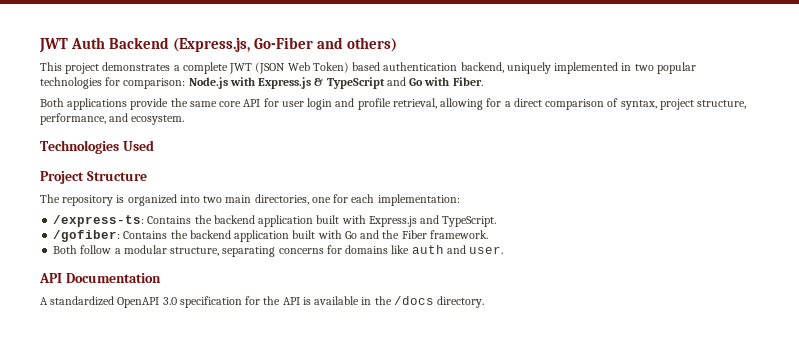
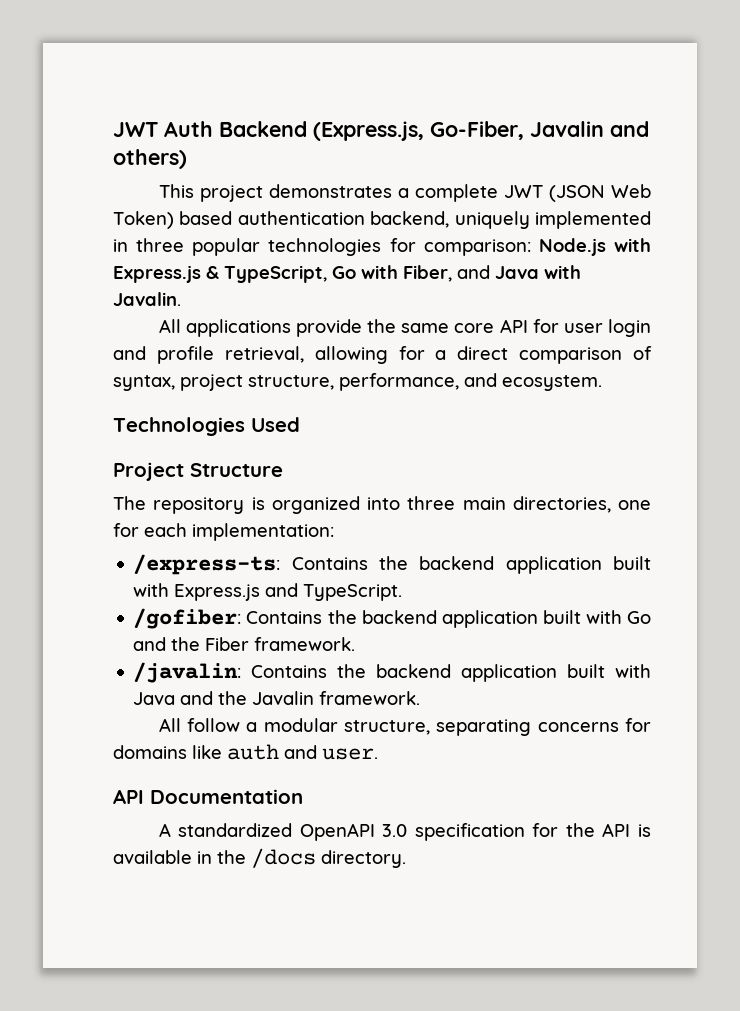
- JWT Auth Backend (Express.js, Go-Fiber and others)
+ JWT Auth Backend (Express.js, Go-Fiber, Javalin and others)
- This project demonstrates a complete JWT (JSON Web Token) based authentication backend, uniquely implemented in two popular technologies for comparison: Node.js with Express.js & TypeScript and Go with Fiber.
- Both applications provide the same core API for user login and profile retrieval, allowing for a direct comparison of syntax, project structure, performance, and ecosystem.
+ This project demonstrates a complete JWT (JSON Web Token) based authentication backend, uniquely implemented in three popular technologies for comparison: Node.js with Express.js & TypeScript, Go with Fiber, and Java with Javalin.
+ All applications provide the same core API for user login and profile retrieval, allowing for a direct comparison of syntax, project structure, performance, and ecosystem.
- The repository is organized into two main directories, one for each implementation:
+ The repository is organized into three main directories, one for each implementation:
- Both follow a modular structure, separating concerns for domains like auth and user.
+ /javalin: Contains the backend application built with Java and the Javalin framework.
+ All follow a modular structure, separating concerns for domains like auth and user.

